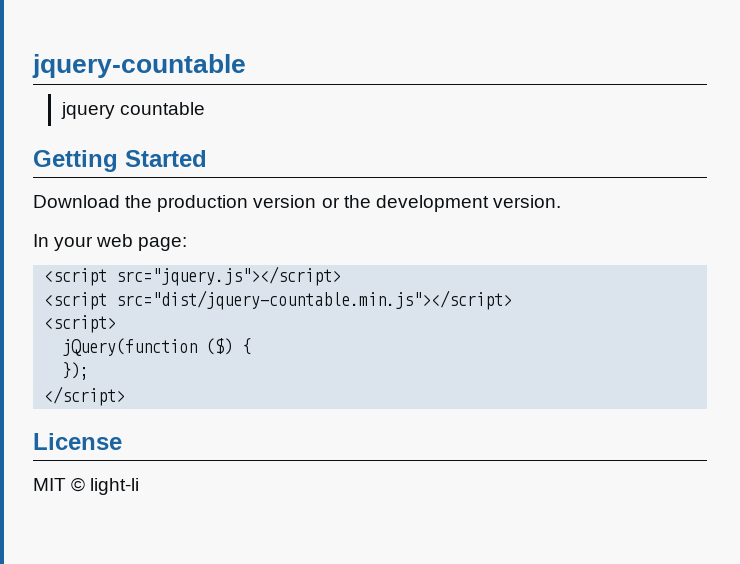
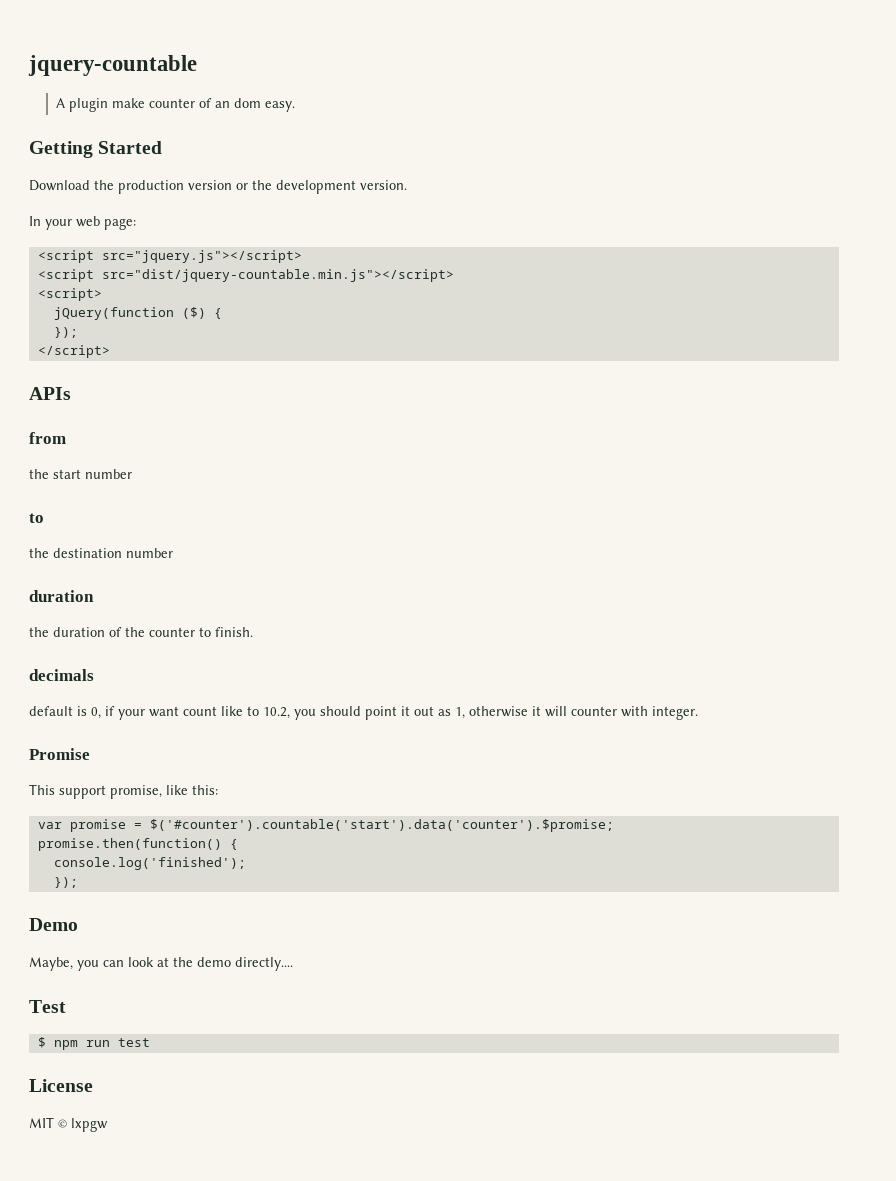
- jquery countable
+ A plugin make counter of an dom easy.
+ APIs
+ from
+ the start number
+ to
+ the destination number
+ duration
+ the duration of the counter to finish.
+ decimals
+ default is 0, if your want count like to 10.2, you should point it out as 1, otherwise it will counter with integer.
+ Promise
+ This support promise, like this:
+ var promise = $('#counter').countable('start').data('counter').$promise;
+ promise.then(function() {
+ console.log('finished');
+ });
+ Demo
+ Maybe, you can look at the demo directly....
+ Test
+ $ npm run test
- MIT © light-li
+ MIT © lxpgw

